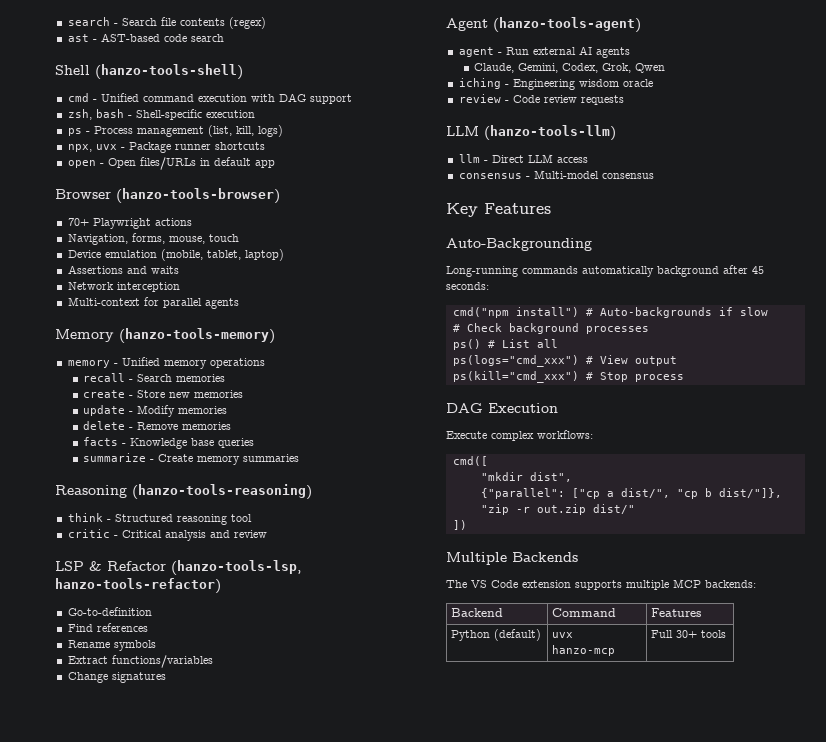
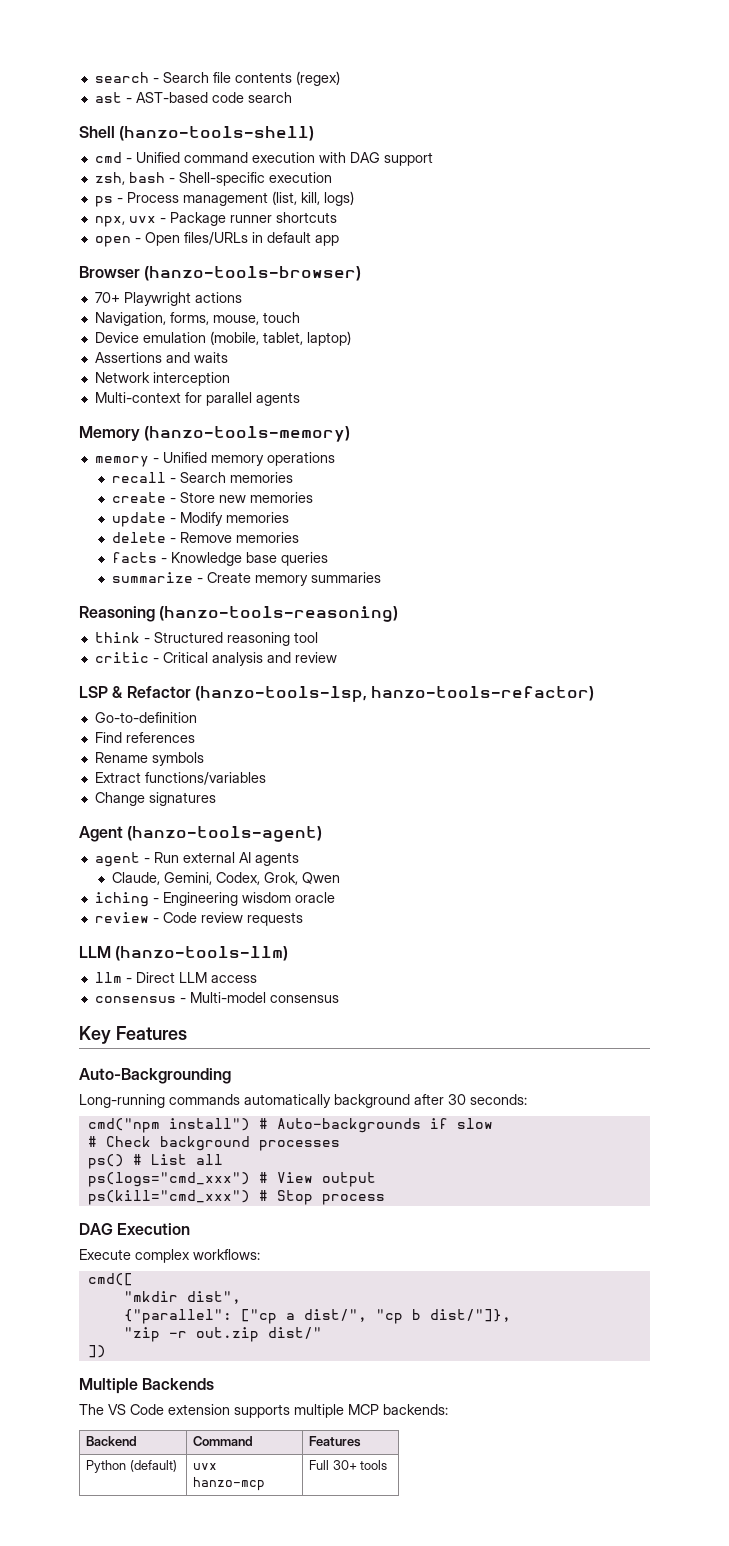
- Long-running commands automatically background after 45 seconds:
+ Long-running commands automatically background after 30 seconds:

